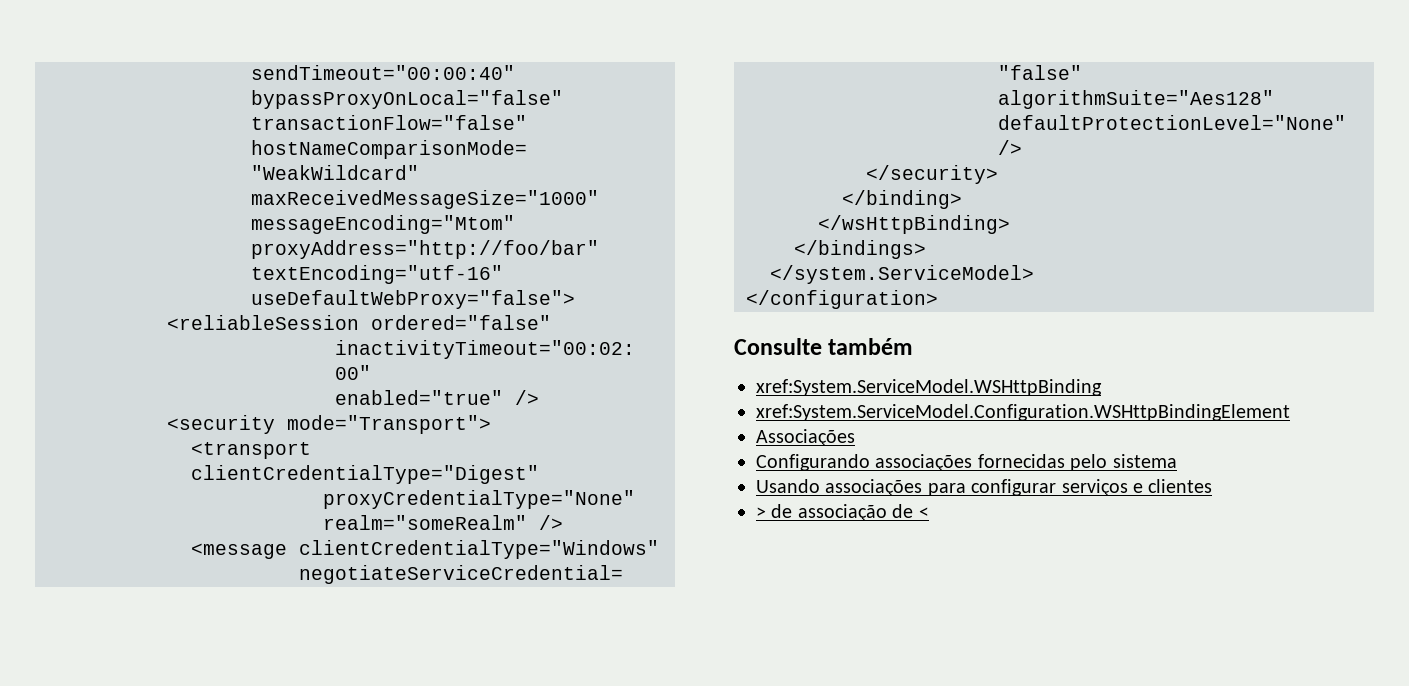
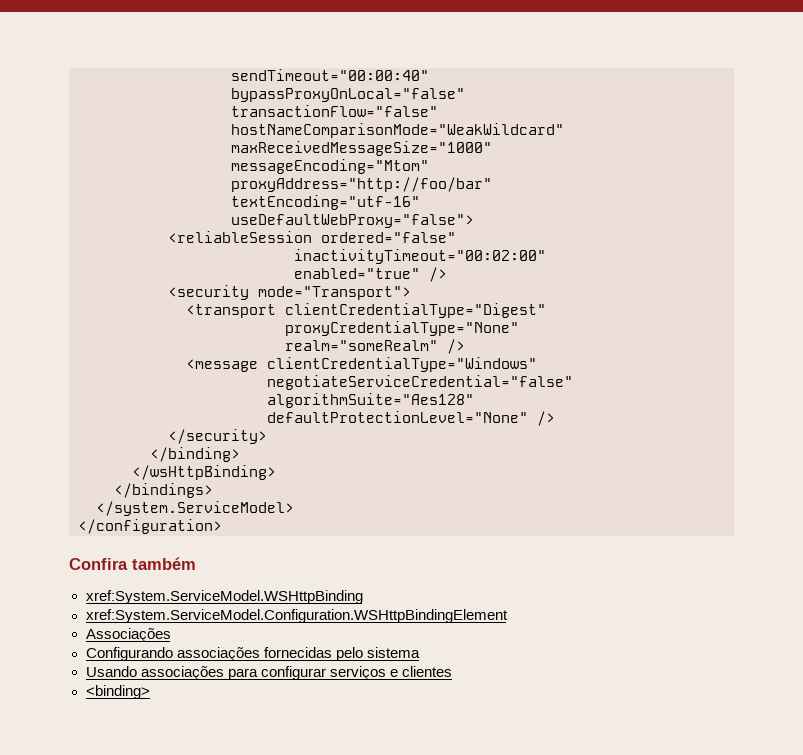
- Consulte também
+ Confira também
- > de associação de <
+ <binding>

